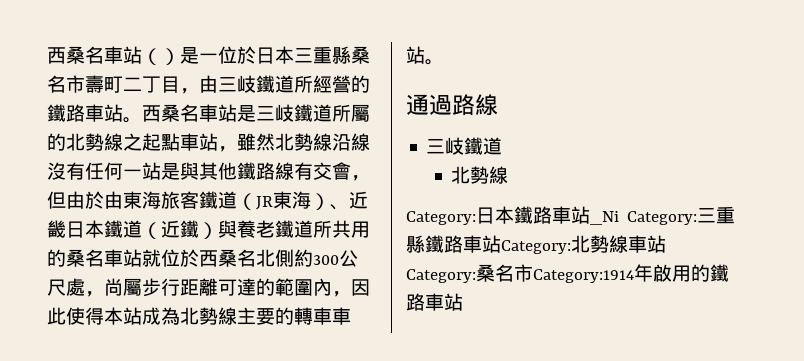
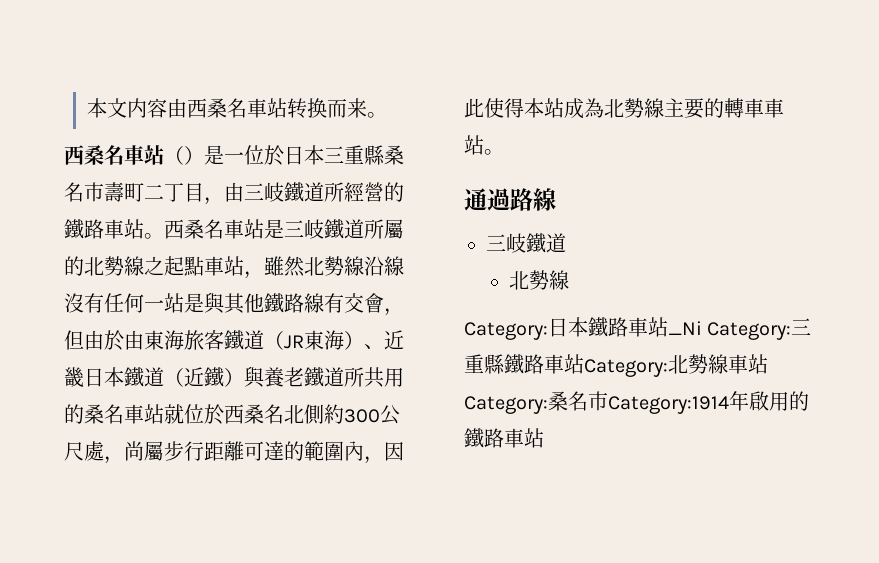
+ 本文内容由西桑名車站转换而来。

